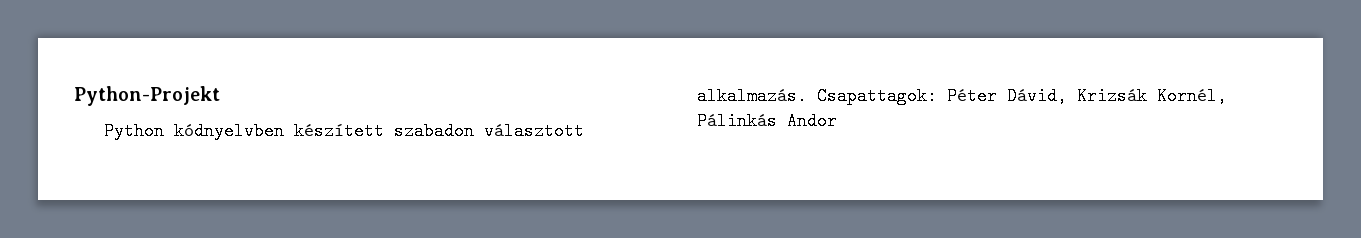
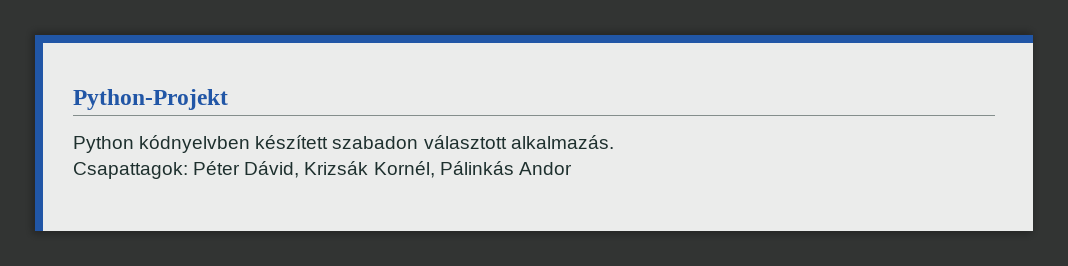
- Python kódnyelvben készített szabadon választott alkalmazás. Csapattagok: Péter Dávid, Krizsák Kornél, Pálinkás Andor
+ Python kódnyelvben készített szabadon választott alkalmazás.
+ Csapattagok: Péter Dávid, Krizsák Kornél, Pálinkás Andor

